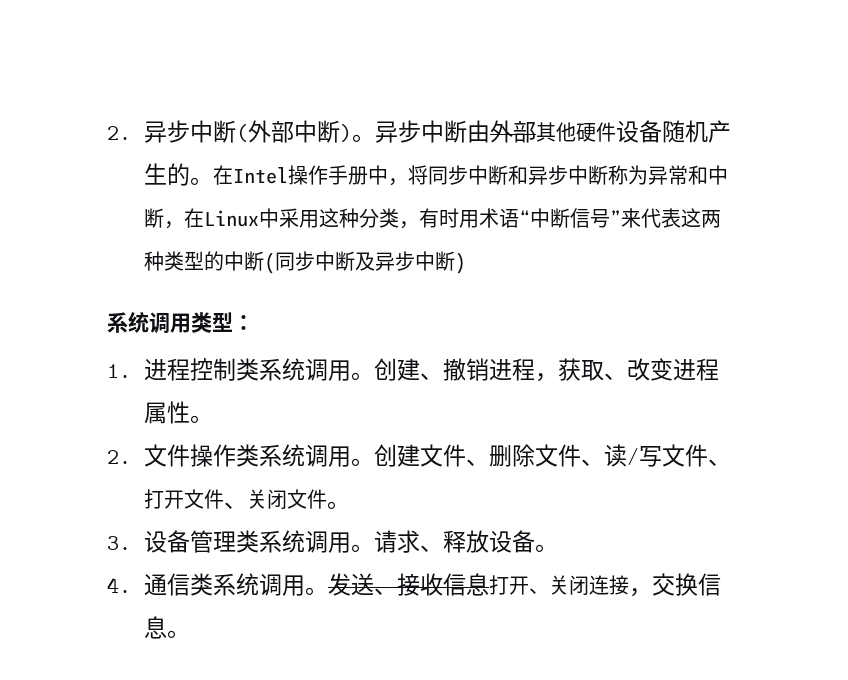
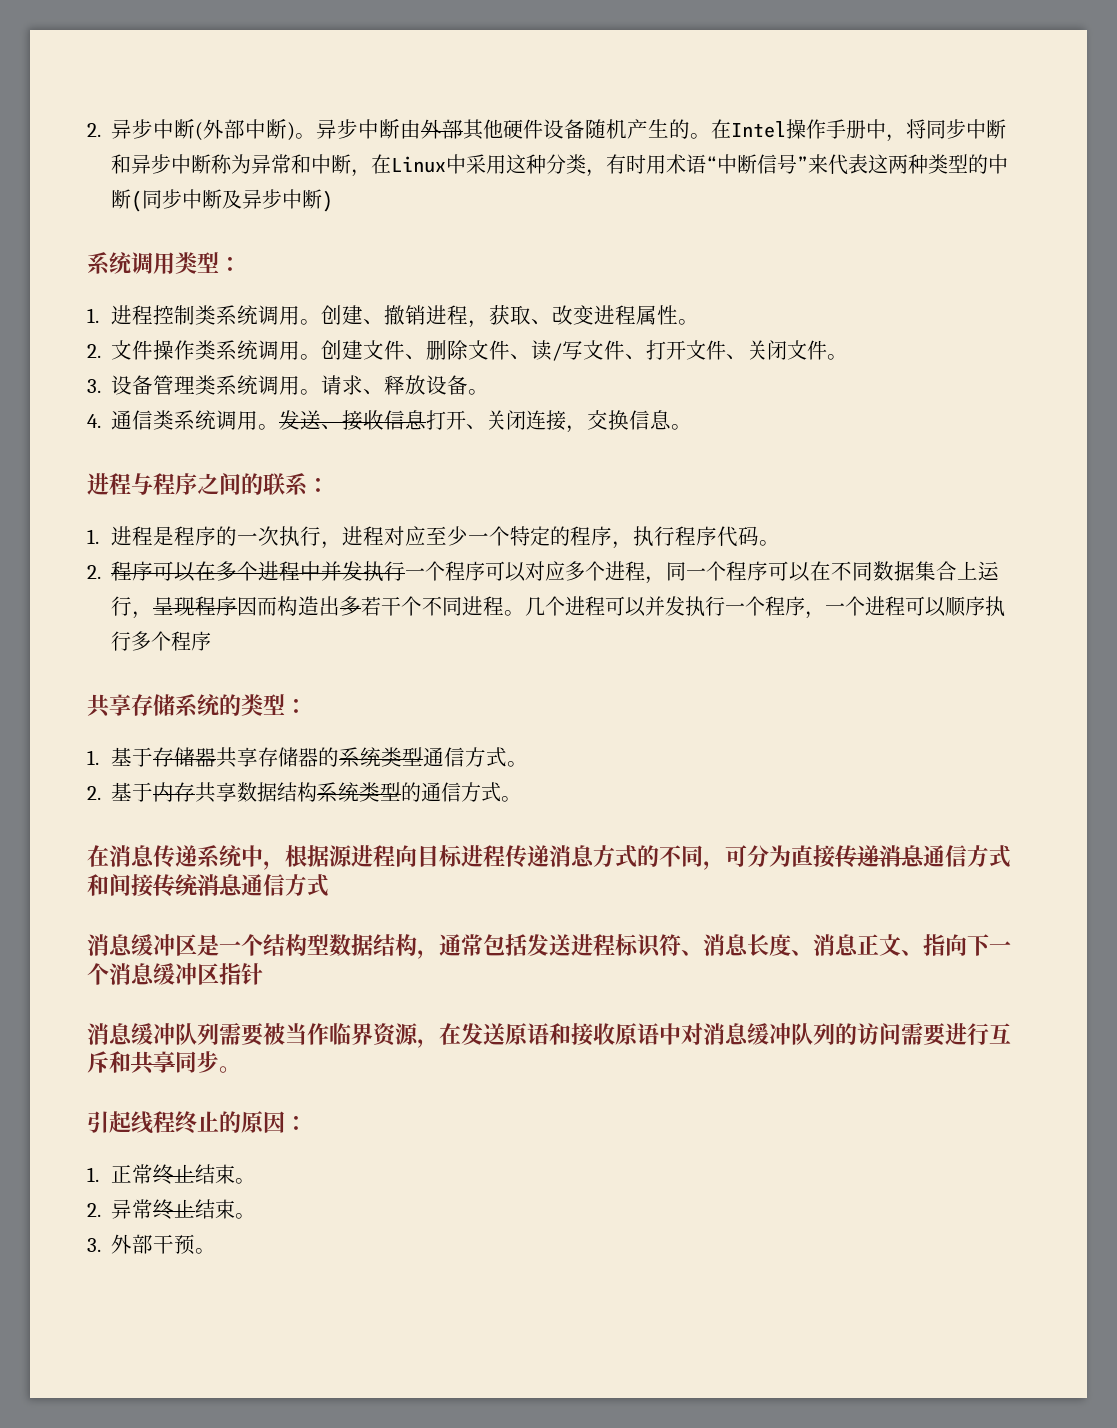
+ 进程与程序之间的联系：
+ 1.进程是程序的一次执行，进程对应至少一个特定的程序，执行程序代码。
+ 2.程序可以在多个进程中并发执行一个程序可以对应多个进程，同一个程序可以在不同数据集合上运行，呈现程序因而构造出多若干个不同进程。几个进程可以并发执行一个程序，一个进程可以顺序执行多个程序
+ 共享存储系统的类型：
+ 1.基于存储器共享存储器的系统类型通信方式。
+ 2.基于内存共享数据结构系统类型的通信方式。
+ 在消息传递系统中，根据源进程向目标进程传递消息方式的不同，可分为直接传递消息通信方式和间接传统消息通信方式
+ 消息缓冲区是一个结构型数据结构，通常包括发送进程标识符、消息长度、消息正文、指向下一个消息缓冲区指针
+ 消息缓冲队列需要被当作临界资源，在发送原语和接收原语中对消息缓冲队列的访问需要进行互斥和共享同步。
+ 引起线程终止的原因：
+ 1.正常终止结束。
+ 2.异常终止结束。
+ 3.外部干预。

